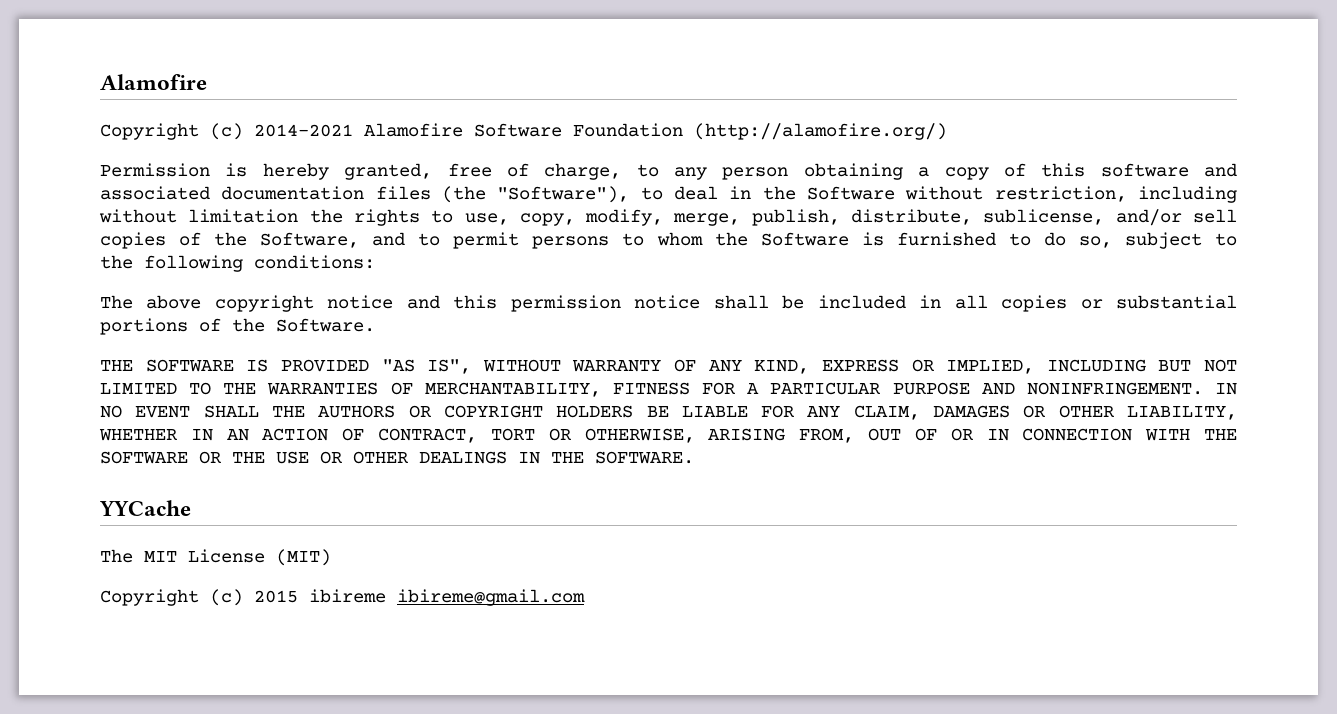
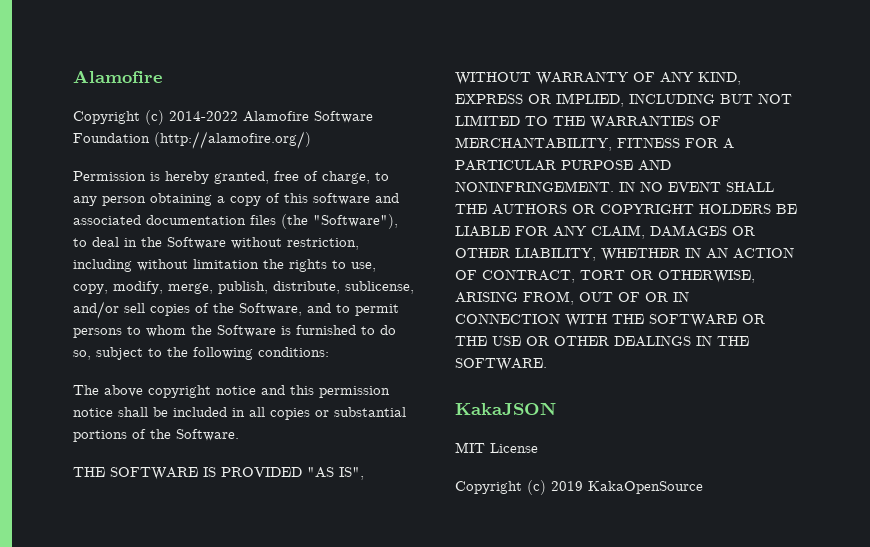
- Copyright (c) 2014-2021 Alamofire Software Foundation (http://alamofire.org/)
+ Copyright (c) 2014-2022 Alamofire Software Foundation (http://alamofire.org/)
- YYCache
- The MIT License (MIT)
- Copyright (c) 2015 ibireme ibireme@gmail.com
+ KakaJSON
+ MIT License
+ Copyright (c) 2019 KakaOpenSource

